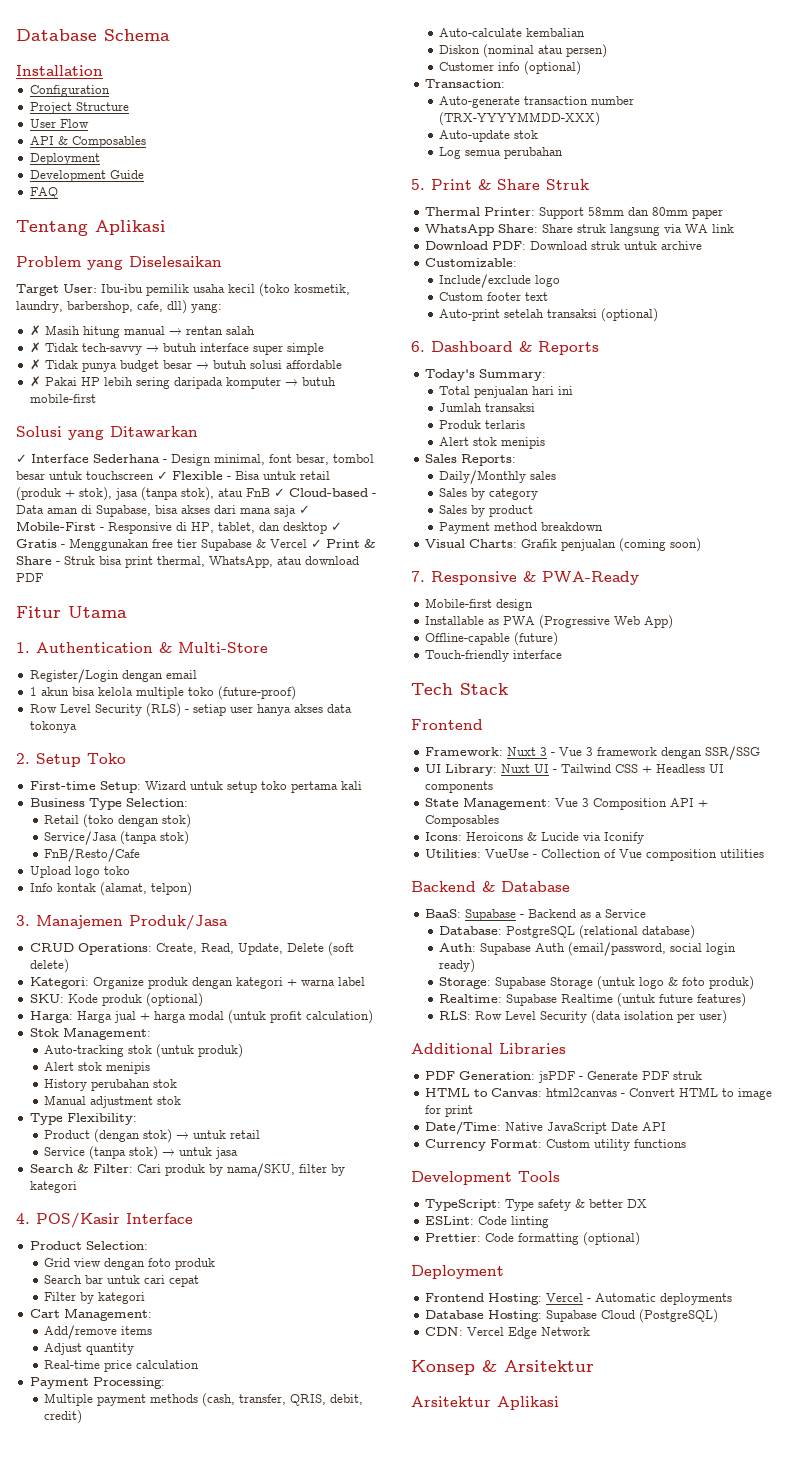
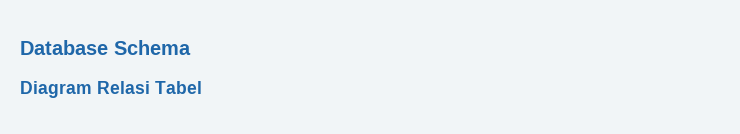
- Installation
- Configuration
- Project Structure
- User Flow
- API & Composables
- Deployment
- Development Guide
- FAQ
- Tentang Aplikasi
- Problem yang Diselesaikan
- Target User: Ibu-ibu pemilik usaha kecil (toko kosmetik, laundry, barbershop, cafe, dll) yang:
- ✗ Masih hitung manual → rentan salah
- ✗ Tidak tech-savvy → butuh interface super simple
- ✗ Tidak punya budget besar → butuh solusi affordable
- ✗ Pakai HP lebih sering daripada komputer → butuh mobile-first
- Solusi yang Ditawarkan
- ✓ Interface Sederhana - Design minimal, font besar, tombol besar untuk touchscreen ✓ Flexible - Bisa untuk retail (produk + stok), jasa (tanpa stok), atau FnB ✓ Cloud-based - Data aman di Supabase, bisa akses dari mana saja ✓ Mobile-First - Responsive di HP, tablet, dan desktop ✓ Gratis - Menggunakan free tier Supabase & Vercel ✓ Print & Share - Struk bisa print thermal, WhatsApp, atau download PDF
- Fitur Utama
- 1. Authentication & Multi-Store
- Register/Login dengan email
- 1 akun bisa kelola multiple toko (future-proof)
- Row Level Security (RLS) - setiap user hanya akses data tokonya
- 2. Setup Toko
- First-time Setup: Wizard untuk setup toko pertama kali
- Business Type Selection:
- Retail (toko dengan stok)
- Service/Jasa (tanpa stok)
- FnB/Resto/Cafe
- Upload logo toko
- Info kontak (alamat, telpon)
- 3. Manajemen Produk/Jasa
- CRUD Operations: Create, Read, Update, Delete (soft delete)
- Kategori: Organize produk dengan kategori + warna label
- SKU: Kode produk (optional)
- Harga: Harga jual + harga modal (untuk profit calculation)
- Stok Management:
- Auto-tracking stok (untuk produk)
- Alert stok menipis
- History perubahan stok
- Manual adjustment stok
- Type Flexibility:
- Product (dengan stok) → untuk retail
- Service (tanpa stok) → untuk jasa
- Search & Filter: Cari produk by nama/SKU, filter by kategori
- 4. POS/Kasir Interface
- Product Selection:
- Grid view dengan foto produk
- Search bar untuk cari cepat
- Filter by kategori
- Cart Management:
- Add/remove items
- Adjust quantity
- Real-time price calculation
- Payment Processing:
- Multiple payment methods (cash, transfer, QRIS, debit, credit)
- Auto-calculate kembalian
- Diskon (nominal atau persen)
- Customer info (optional)
- Transaction:
- Auto-generate transaction number (TRX-YYYYMMDD-XXX)
- Auto-update stok
- Log semua perubahan
- 5. Print & Share Struk
- Thermal Printer: Support 58mm dan 80mm paper
- WhatsApp Share: Share struk langsung via WA link
- Download PDF: Download struk untuk archive
- Customizable:
- Include/exclude logo
- Custom footer text
- Auto-print setelah transaksi (optional)
- 6. Dashboard & Reports
- Today's Summary:
- Total penjualan hari ini
- Jumlah transaksi
- Produk terlaris
- Alert stok menipis
- Sales Reports:
- Daily/Monthly sales
- Sales by category
- Sales by product
- Payment method breakdown
- Visual Charts: Grafik penjualan (coming soon)
- 7. Responsive & PWA-Ready
- Mobile-first design
- Installable as PWA (Progressive Web App)
- Offline-capable (future)
- Touch-friendly interface
- Tech Stack
- Frontend
- Framework: Nuxt 3 - Vue 3 framework dengan SSR/SSG
- UI Library: Nuxt UI - Tailwind CSS + Headless UI components
- State Management: Vue 3 Composition API + Composables
- Icons: Heroicons & Lucide via Iconify
- Utilities: VueUse - Collection of Vue composition utilities
- Backend & Database
- BaaS: Supabase - Backend as a Service
- Database: PostgreSQL (relational database)
- Auth: Supabase Auth (email/password, social login ready)
- Storage: Supabase Storage (untuk logo & foto produk)
- Realtime: Supabase Realtime (untuk future features)
- RLS: Row Level Security (data isolation per user)
- Additional Libraries
- PDF Generation: jsPDF - Generate PDF struk
- HTML to Canvas: html2canvas - Convert HTML to image for print
- Date/Time: Native JavaScript Date API
- Currency Format: Custom utility functions
- Development Tools
- TypeScript: Type safety & better DX
- ESLint: Code linting
- Prettier: Code formatting (optional)
- Deployment
- Frontend Hosting: Vercel - Automatic deployments
- Database Hosting: Supabase Cloud (PostgreSQL)
- CDN: Vercel Edge Network
- Konsep & Arsitektur
- Arsitektur Aplikasi
+ Diagram Relasi Tabel

